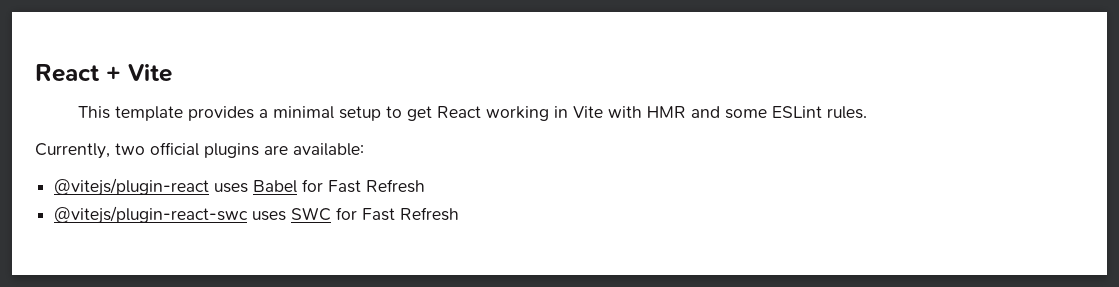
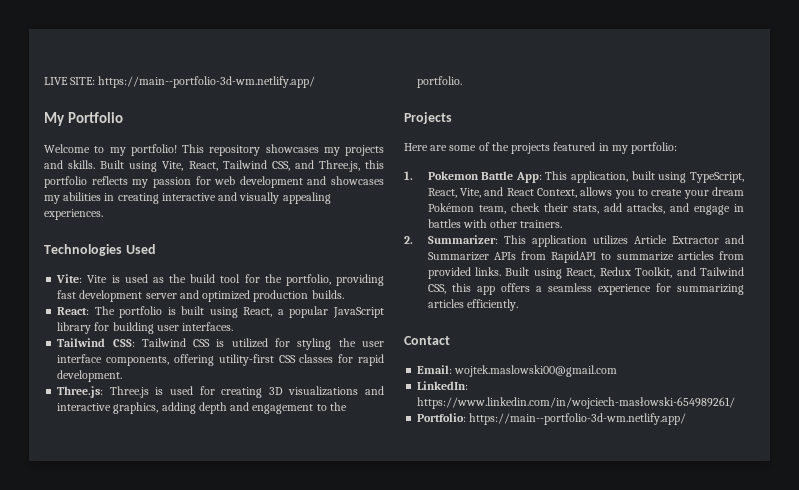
- React + Vite
- This template provides a minimal setup to get React working in Vite with HMR and some ESLint rules.
- Currently, two official plugins are available:
- @vitejs/plugin-react uses Babel for Fast Refresh
- @vitejs/plugin-react-swc uses SWC for Fast Refresh
+ LIVE SITE: https://main--portfolio-3d-wm.netlify.app/
+ My Portfolio
+ Welcome to my portfolio! This repository showcases my projects and skills. Built using Vite, React, Tailwind CSS, and Three.js, this portfolio reflects my passion for web development and showcases my abilities in creating interactive and visually appealing experiences.
+ Technologies Used
+ Vite: Vite is used as the build tool for the portfolio, providing fast development server and optimized production builds.
+ React: The portfolio is built using React, a popular JavaScript library for building user interfaces.
+ Tailwind CSS: Tailwind CSS is utilized for styling the user interface components, offering utility-first CSS classes for rapid development.
+ Three.js: Three.js is used for creating 3D visualizations and interactive graphics, adding depth and engagement to the portfolio.
+ Projects
+ Here are some of the projects featured in my portfolio:
+ 1. Pokemon Battle App: This application, built using TypeScript, React, Vite, and React Context, allows you to create your dream Pokémon team, check their stats, add attacks, and engage in battles with other trainers.
+ 2. Summarizer: This application utilizes Article Extractor and Summarizer APIs from RapidAPI to summarize articles from provided links. Built using React, Redux Toolkit, and Tailwind CSS, this app offers a seamless experience for summarizing articles efficiently.
+ Contact
+ Email: wojtek.maslowski00@gmail.com
+ LinkedIn: https://www.linkedin.com/in/wojciech-masłowski-654989261/
+ Portfolio: https://main--portfolio-3d-wm.netlify.app/

